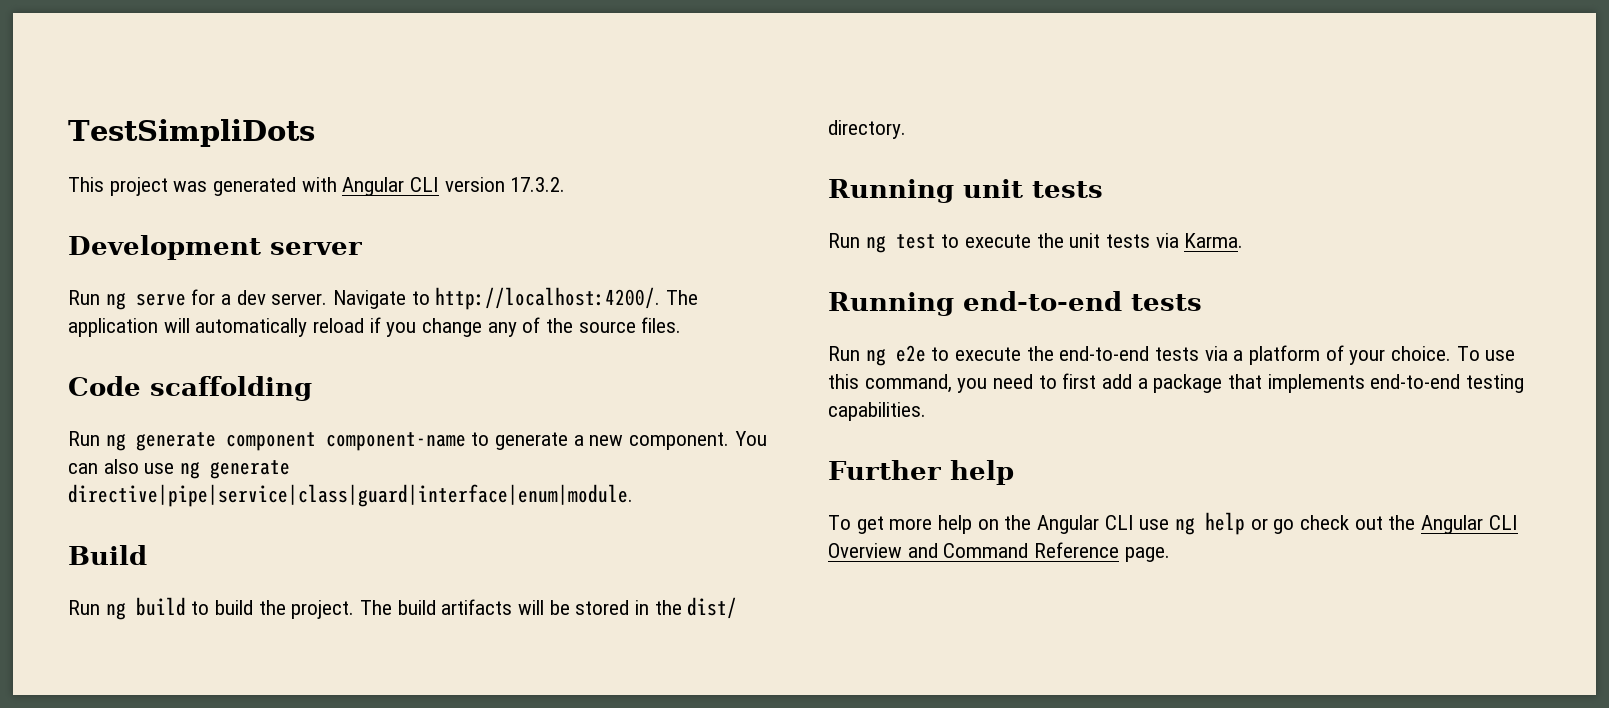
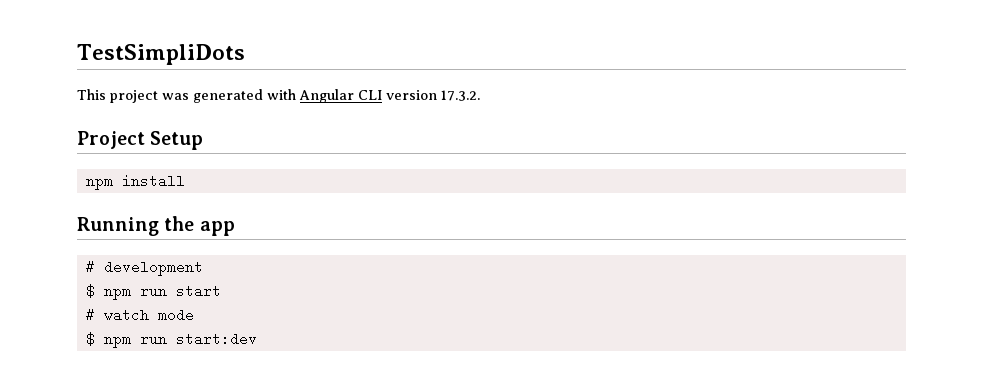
- Development server
- Run ng serve for a dev server. Navigate to http://localhost:4200/. The application will automatically reload if you change any of the source files.
- Code scaffolding
- Run ng generate component component-name to generate a new component. You can also use ng generate directive|pipe|service|class|guard|interface|enum|module.
- Build
- Run ng build to build the project. The build artifacts will be stored in the dist/ directory.
- Running unit tests
- Run ng test to execute the unit tests via Karma.
- Running end-to-end tests
- Run ng e2e to execute the end-to-end tests via a platform of your choice. To use this command, you need to first add a package that implements end-to-end testing capabilities.
- Further help
- To get more help on the Angular CLI use ng help or go check out the Angular CLI Overview and Command Reference page.
+ Project Setup
+ npm install
+ Running the app
+ # development
+ $ npm run start
+ # watch mode
+ $ npm run start:dev

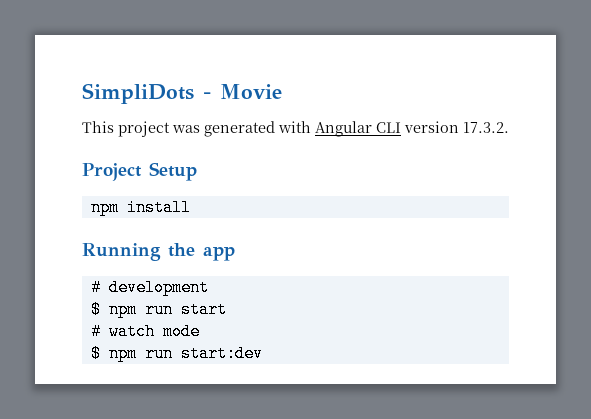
- TestSimpliDots
+ SimpliDots - Movie

